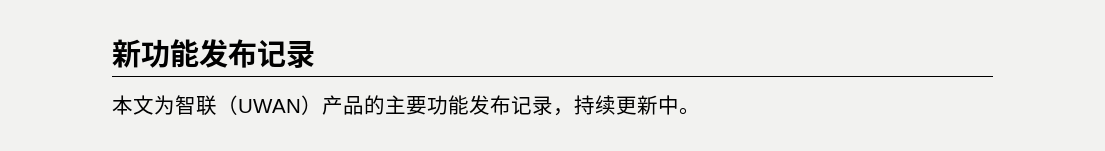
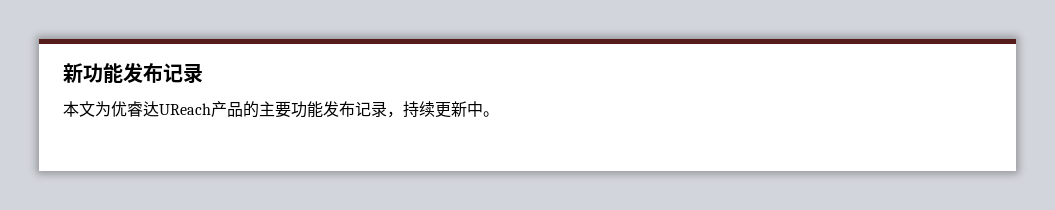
- 本文为智联（UWAN）产品的主要功能发布记录，持续更新中。
+ 本文为优睿达UReach产品的主要功能发布记录，持续更新中。

